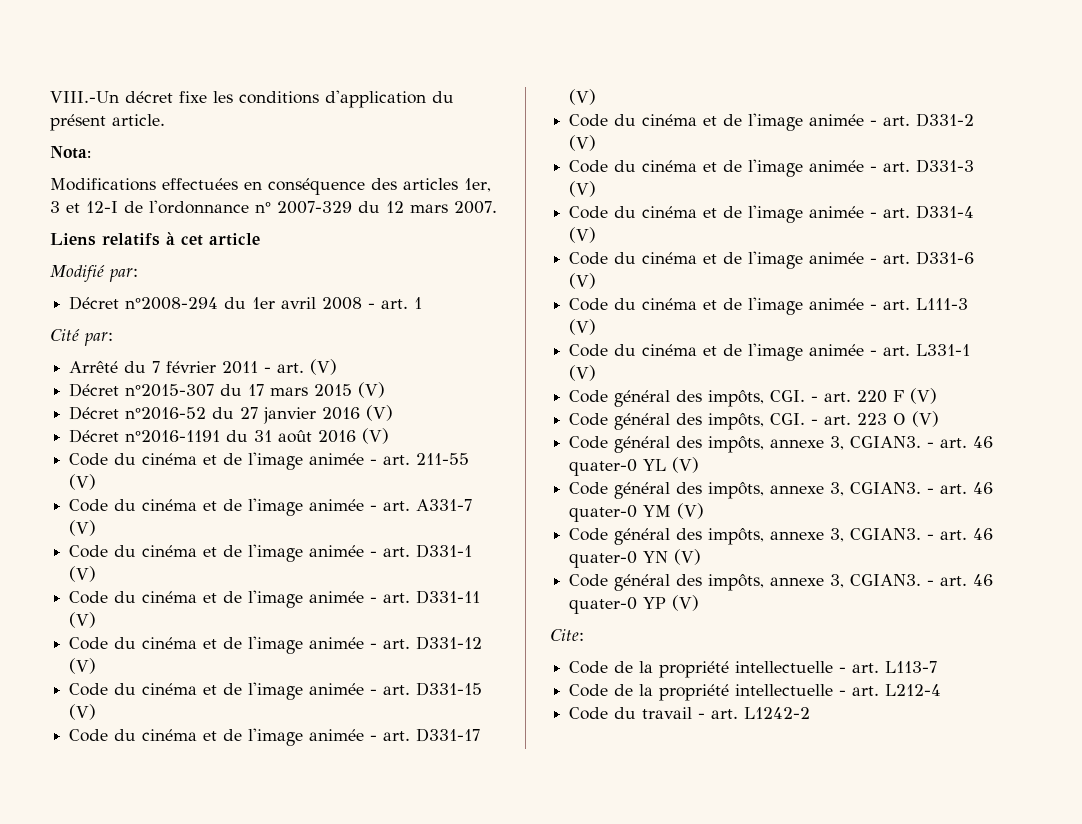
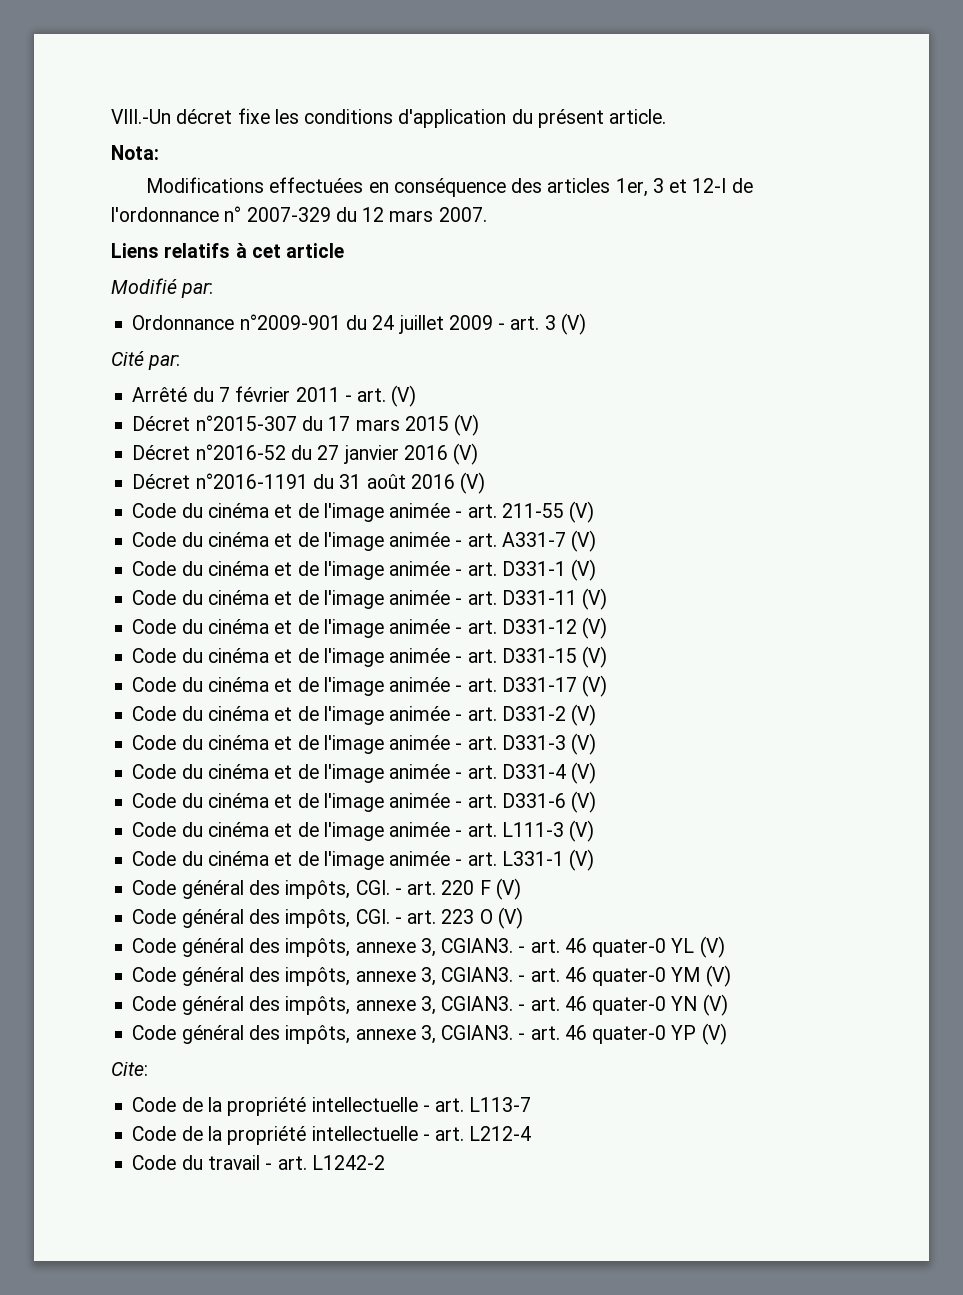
- Décret n°2008-294 du 1er avril 2008 - art. 1
+ Ordonnance n°2009-901 du 24 juillet 2009 - art. 3 (V)

